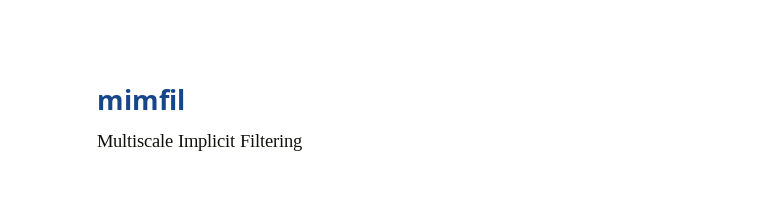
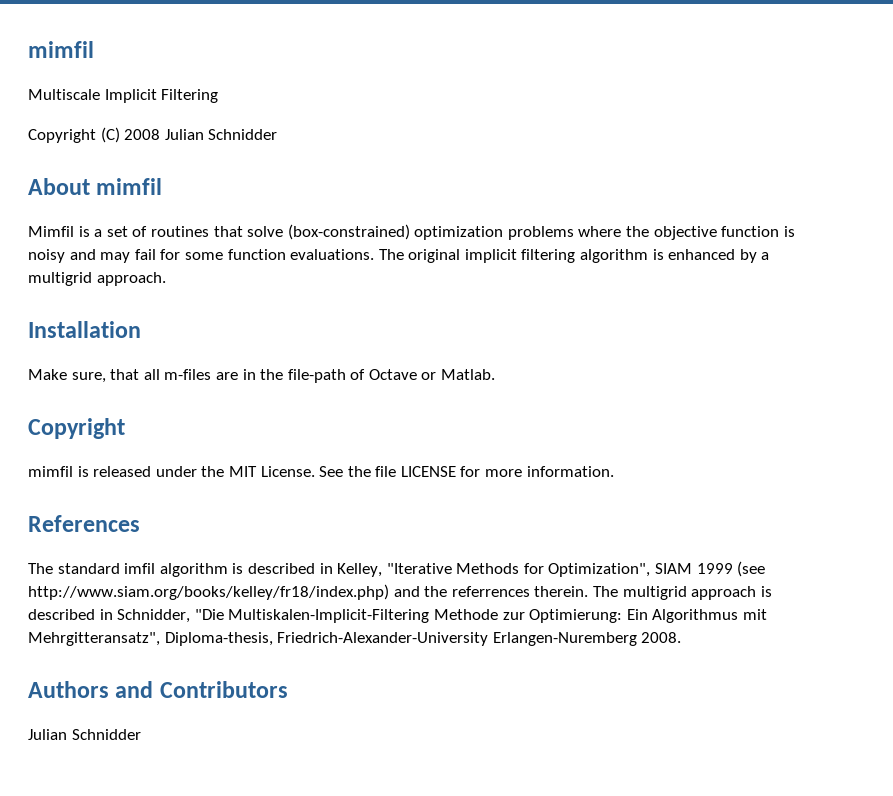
+ Copyright (C) 2008 Julian Schnidder
+ About mimfil
+ Mimfil is a set of routines that solve (box-constrained) optimization problems where the objective function is noisy and may fail for some function evaluations. The original implicit filtering algorithm is enhanced by a multigrid approach.
+ Installation
+ Make sure, that all m-files are in the file-path of Octave or Matlab.
+ Copyright
+ mimfil is released under the MIT License. See the file LICENSE for more information.
+ References
+ The standard imfil algorithm is described in Kelley, "Iterative Methods for Optimization", SIAM 1999 (see http://www.siam.org/books/kelley/fr18/index.php) and the referrences therein. The multigrid approach is described in Schnidder, "Die Multiskalen-Implicit-Filtering Methode zur Optimierung: Ein Algorithmus mit Mehrgitteransatz", Diploma-thesis, Friedrich-Alexander-University Erlangen-Nuremberg 2008.
+ Authors and Contributors
+ Julian Schnidder

